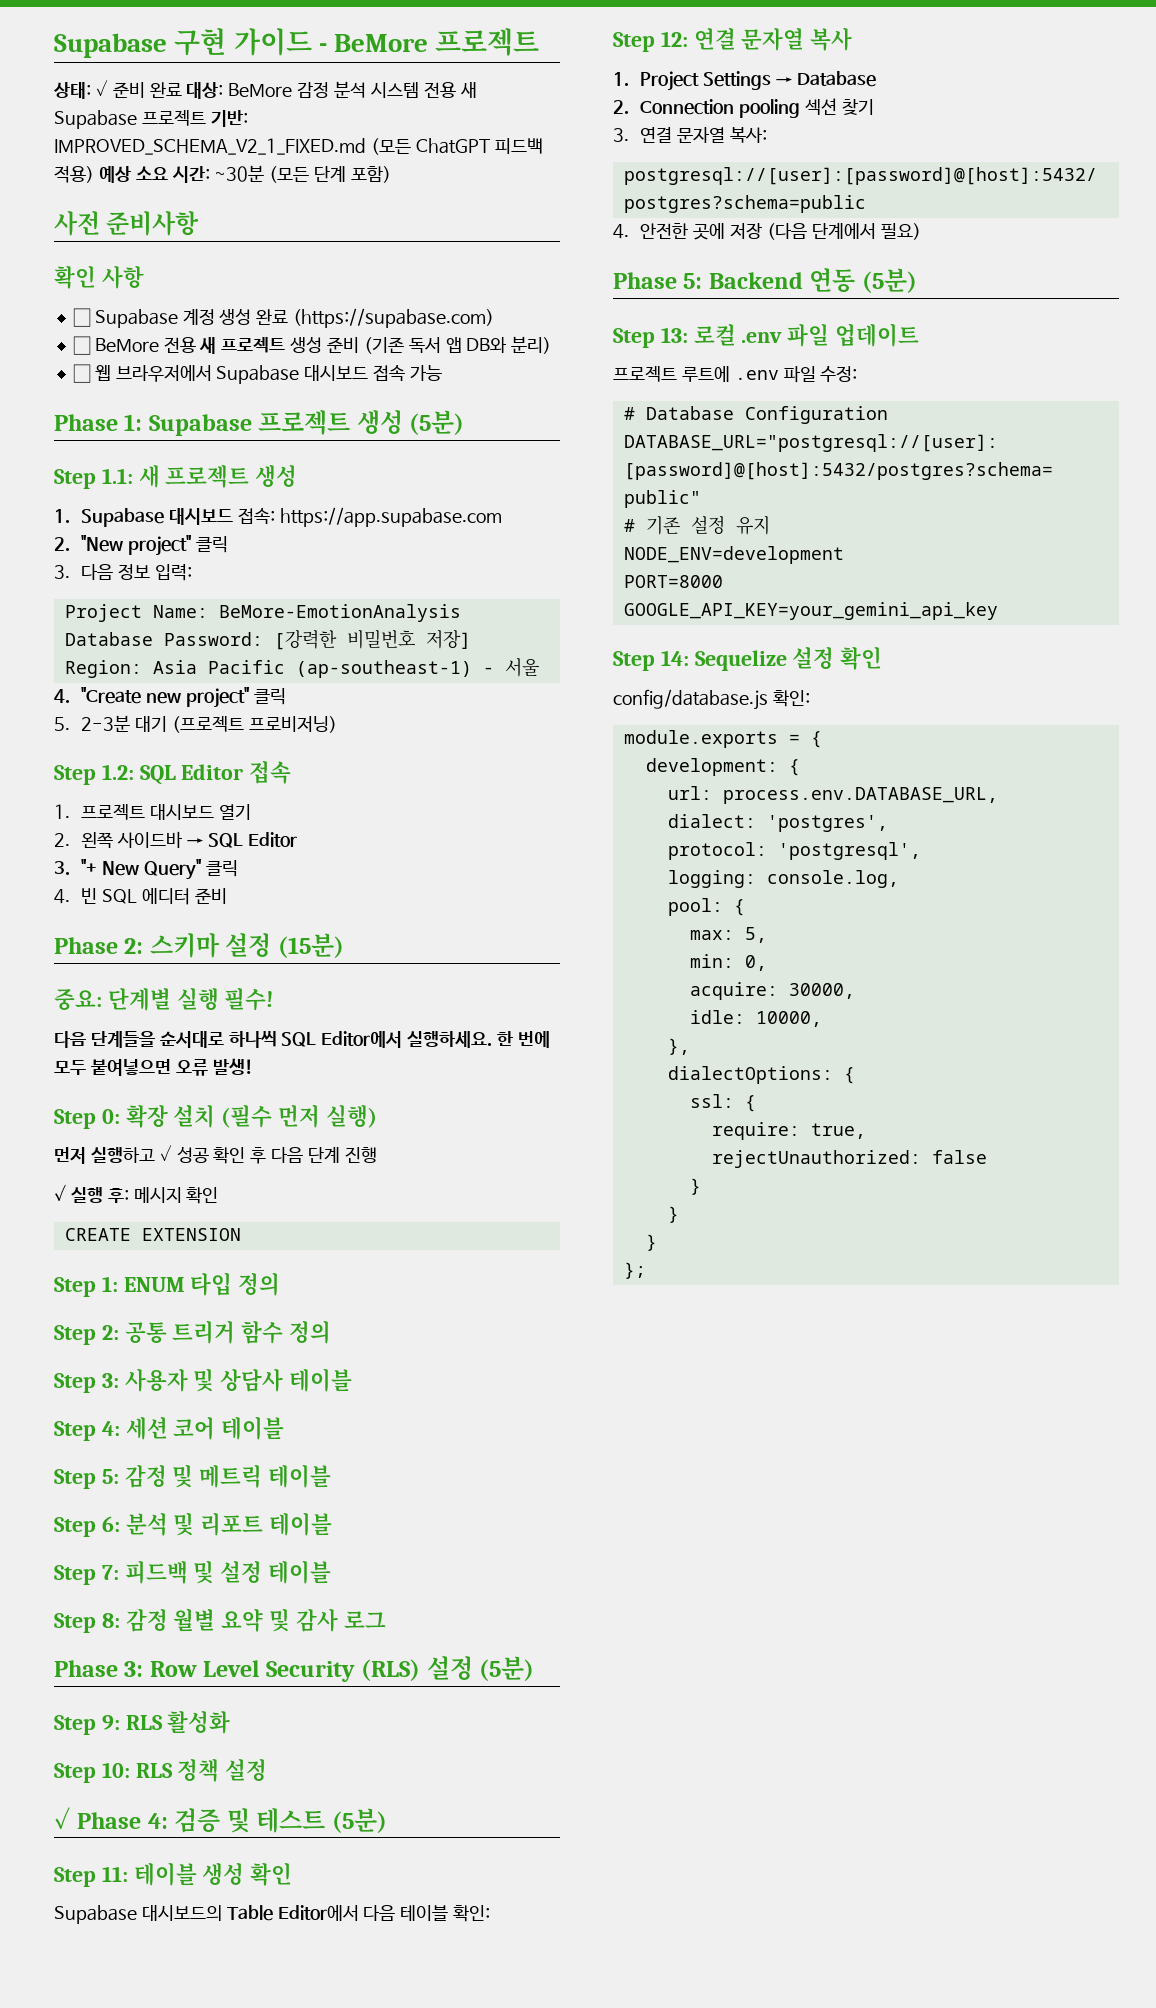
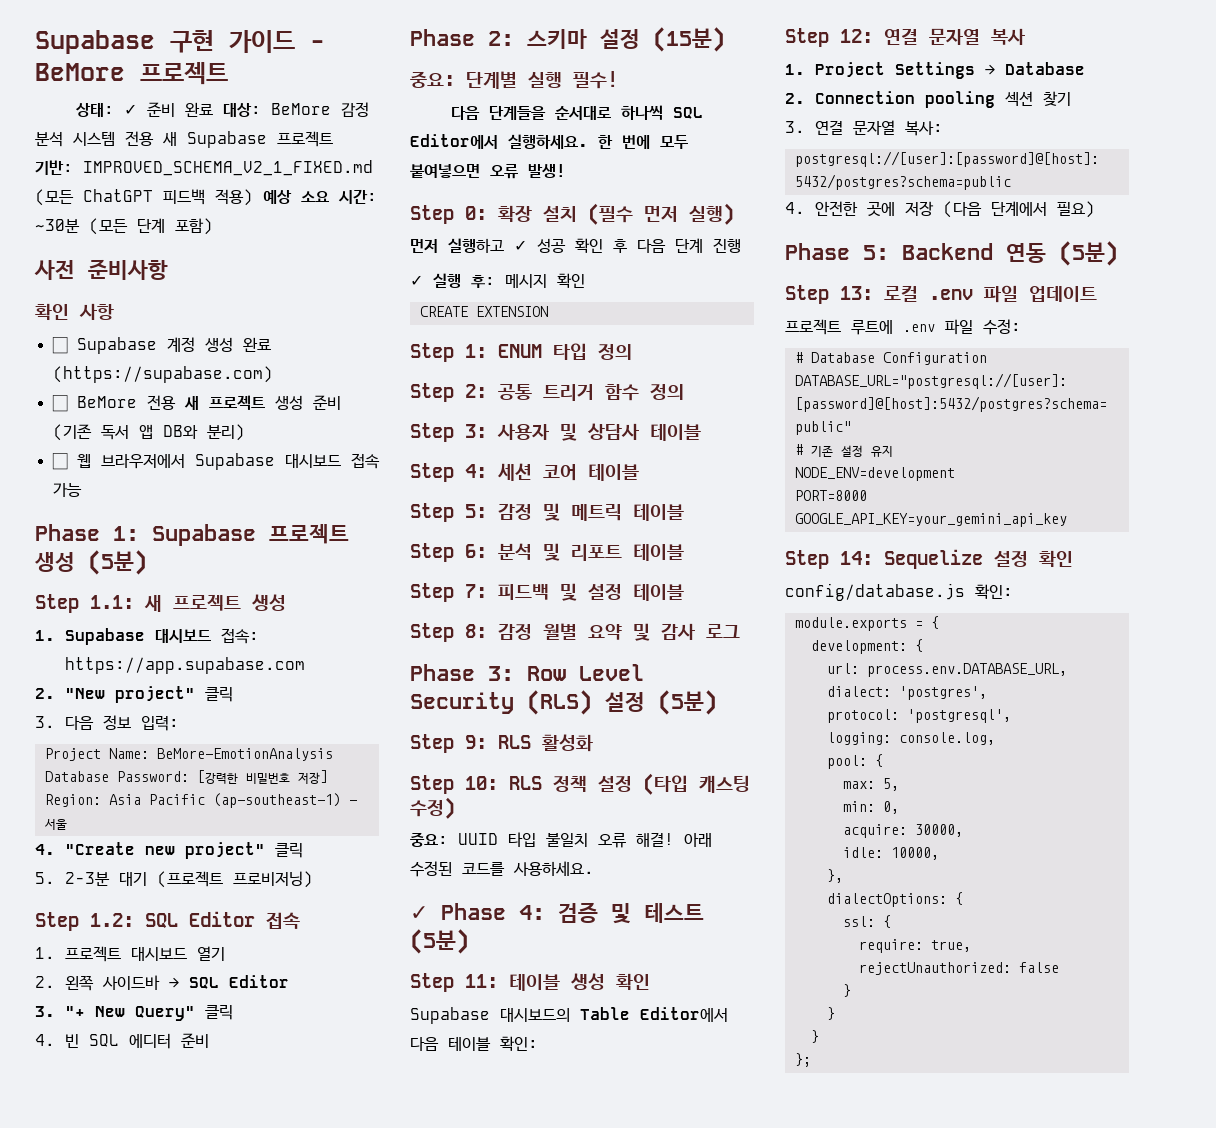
- Step 10: RLS 정책 설정
+ Step 10: RLS 정책 설정 (타입 캐스팅 수정)
+ 중요: UUID 타입 불일치 오류 해결! 아래 수정된 코드를 사용하세요.

